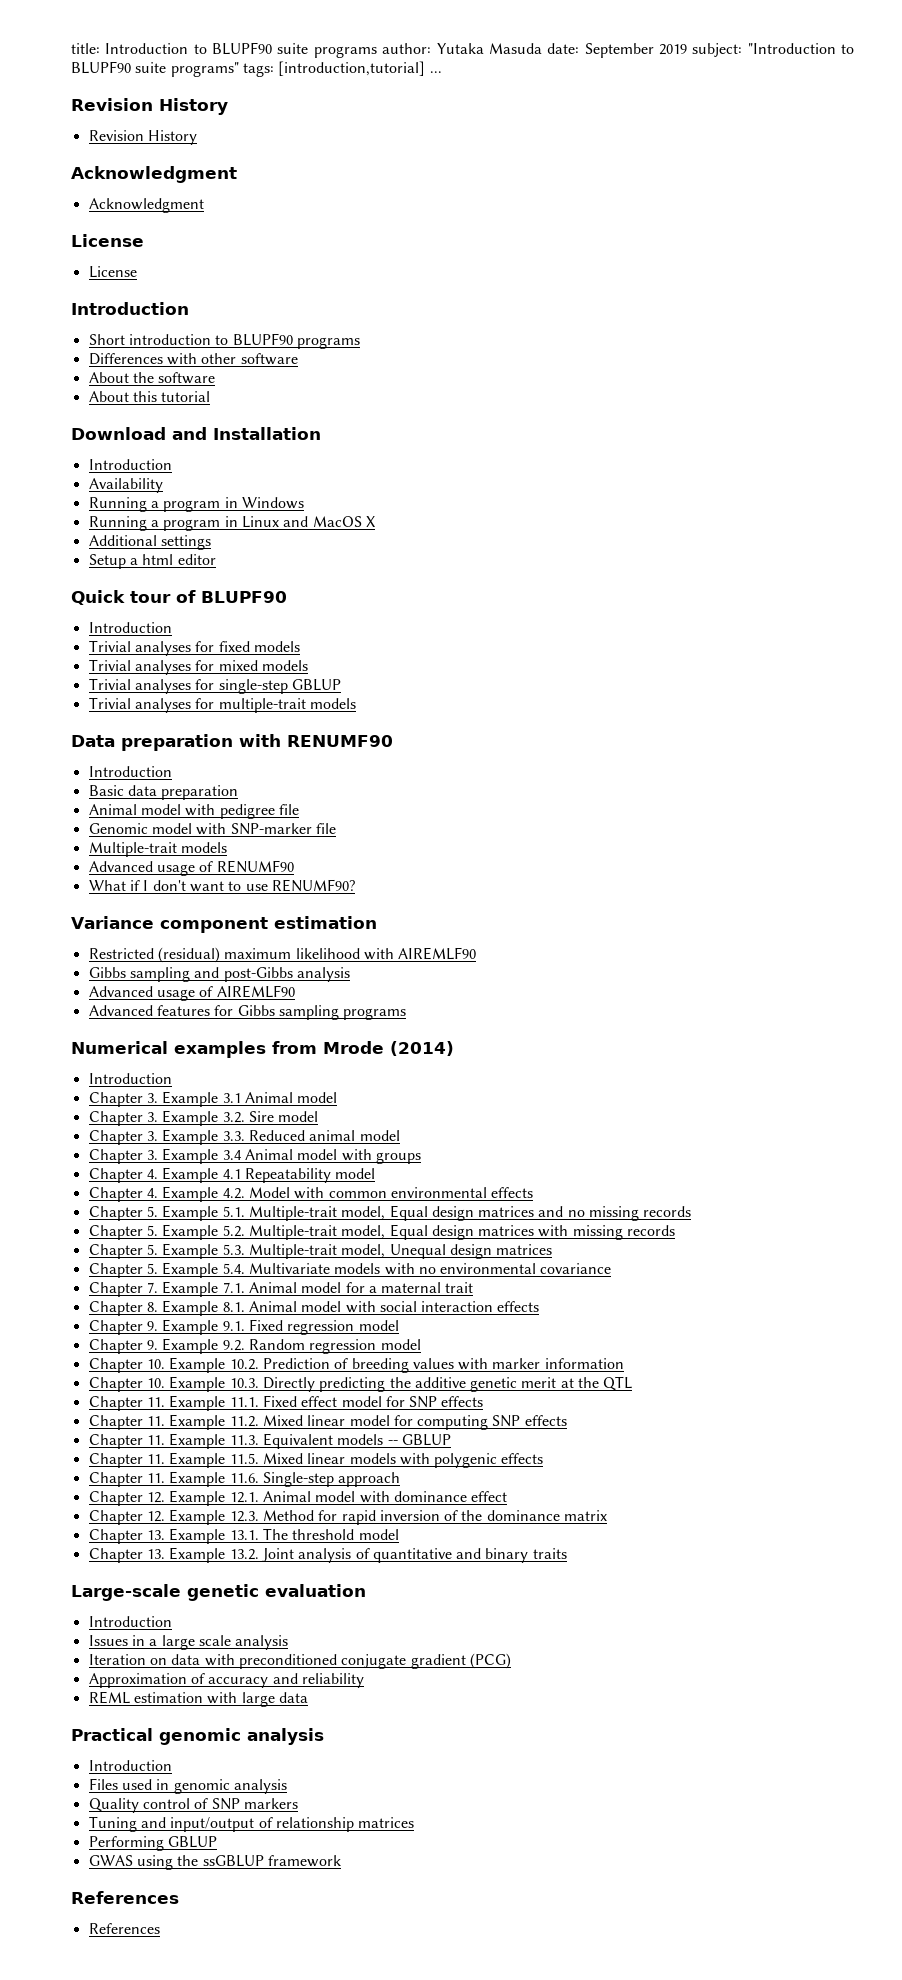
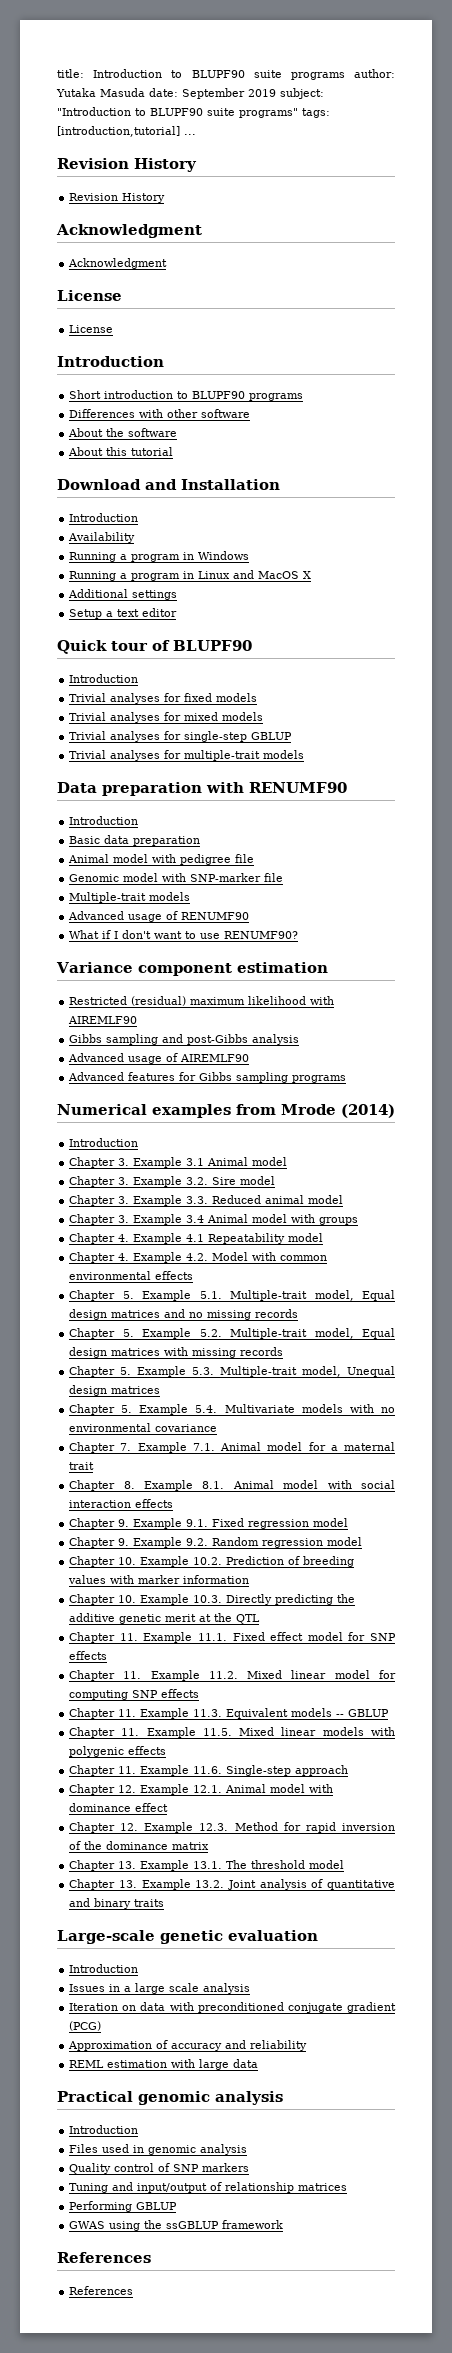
- Setup a html editor
+ Setup a text editor

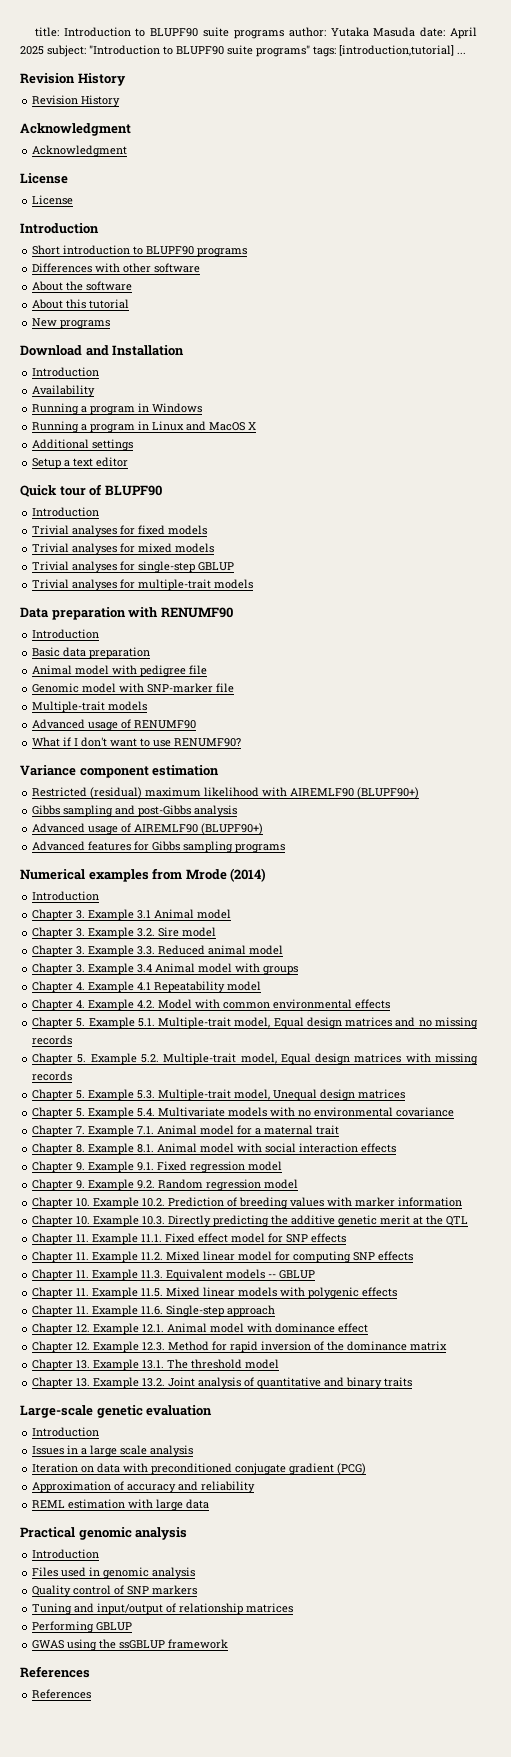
- title: Introduction to BLUPF90 suite programs author: Yutaka Masuda date: September 2019 subject: "Introduction to BLUPF90 suite programs" tags: [introduction,tutorial] ...
+ title: Introduction to BLUPF90 suite programs author: Yutaka Masuda date: April 2025 subject: "Introduction to BLUPF90 suite programs" tags: [introduction,tutorial] ...
+ New programs
- Restricted (residual) maximum likelihood with AIREMLF90
+ Restricted (residual) maximum likelihood with AIREMLF90 (BLUPF90+)
- Advanced usage of AIREMLF90
+ Advanced usage of AIREMLF90 (BLUPF90+)

